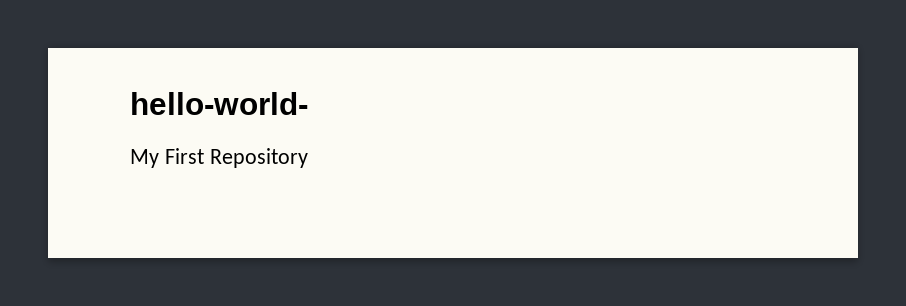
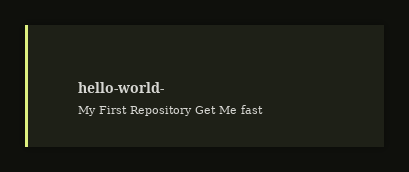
- My First Repository
+ My First Repository Get Me fast

